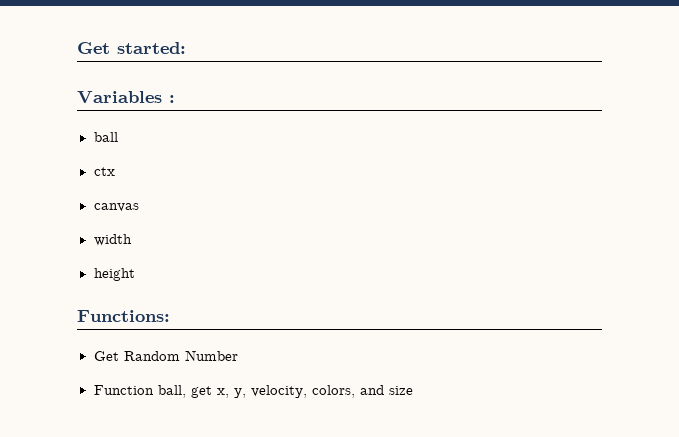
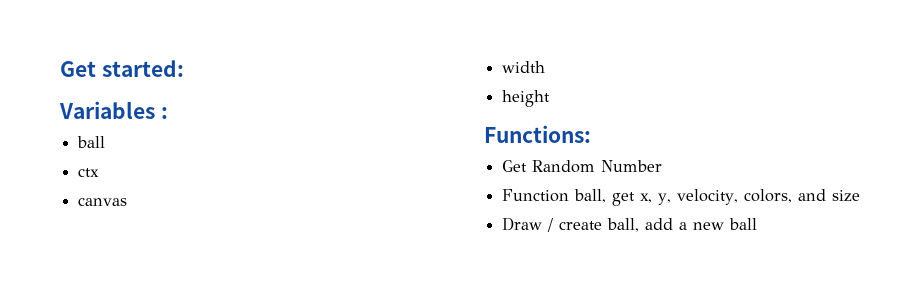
+ Draw / create ball, add a new ball

